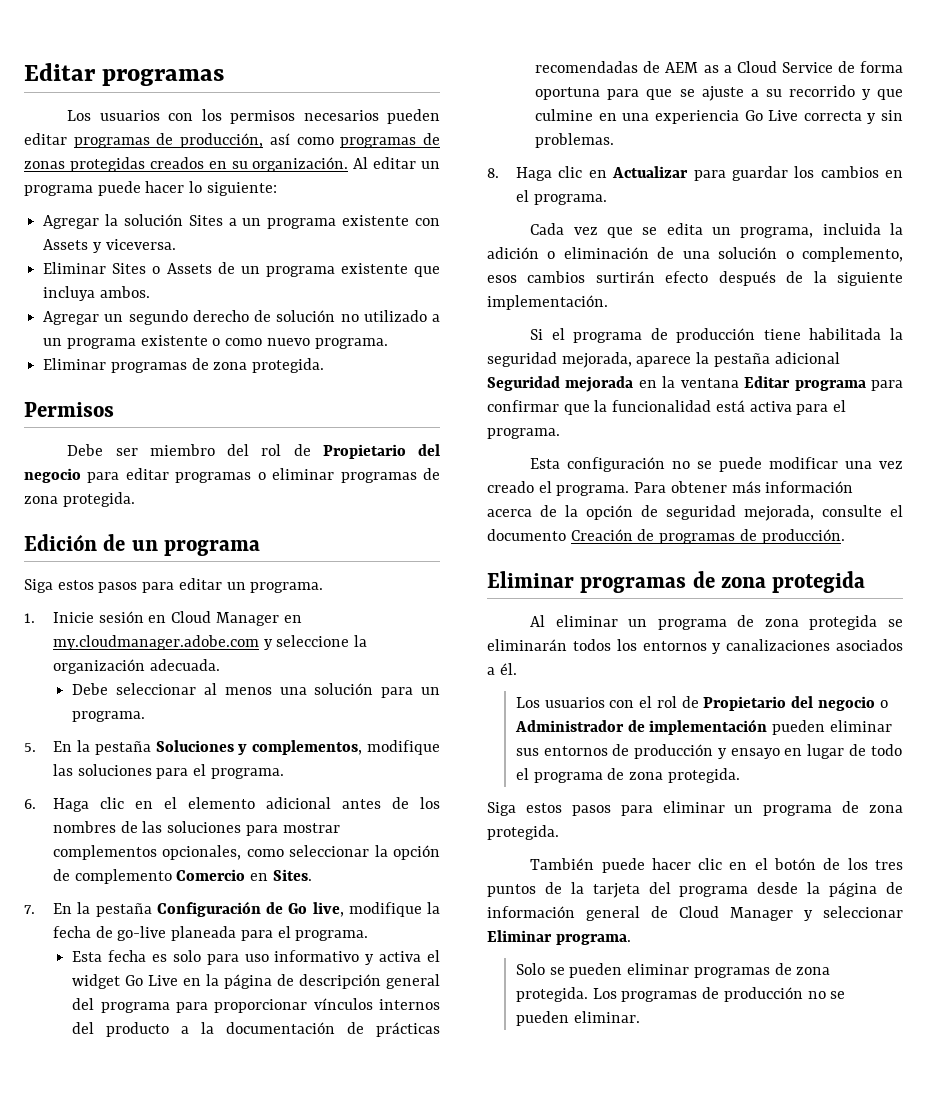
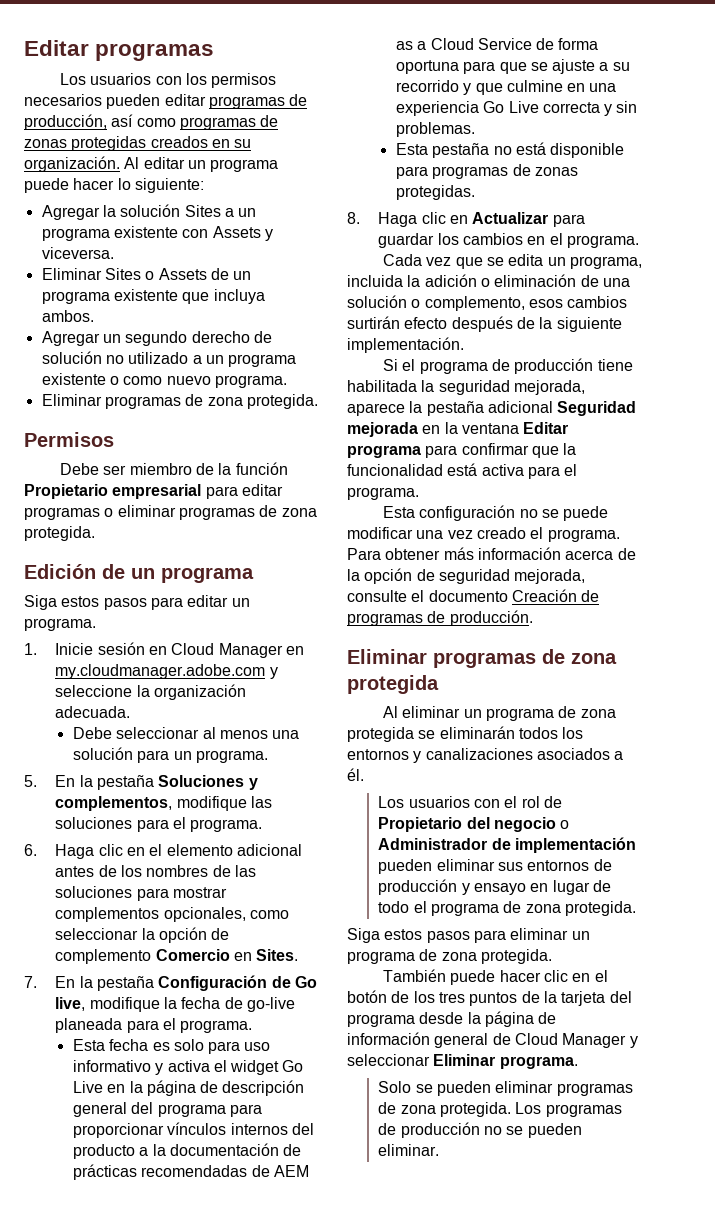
- Debe ser miembro del rol de Propietario del negocio para editar programas o eliminar programas de zona protegida.
+ Debe ser miembro de la función Propietario empresarial para editar programas o eliminar programas de zona protegida.
+ Esta pestaña no está disponible para programas de zonas protegidas.

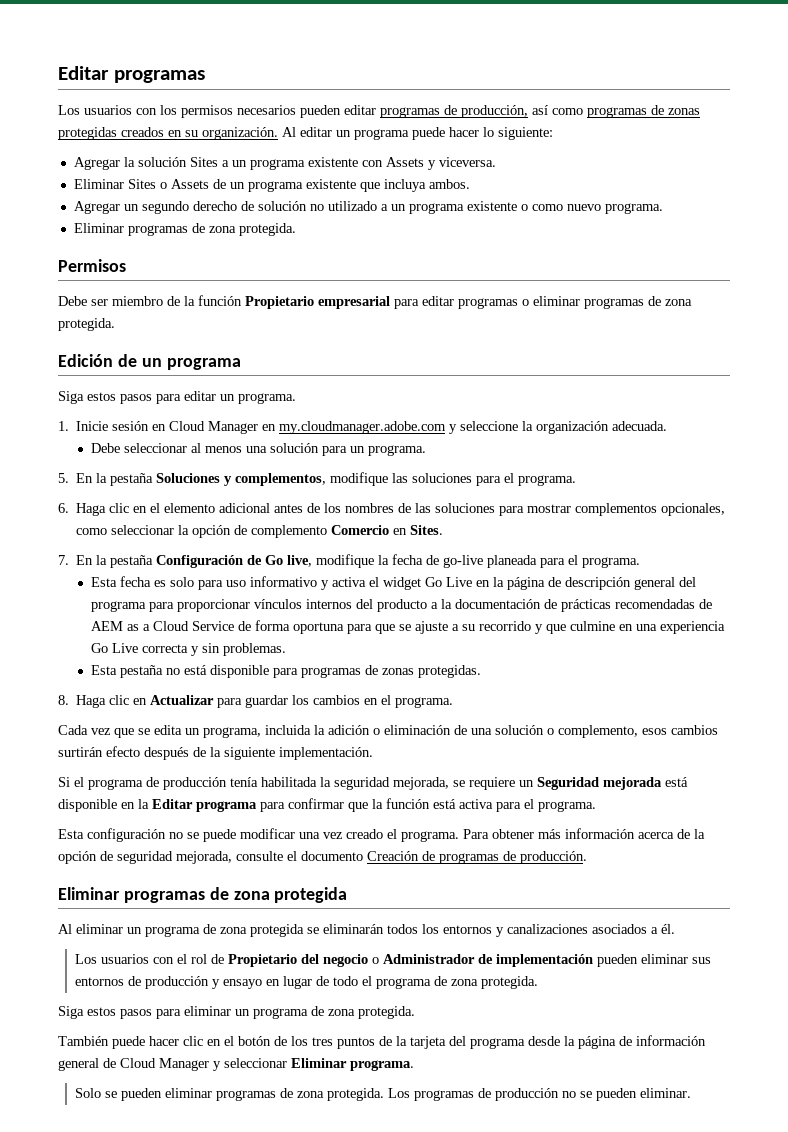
- Si el programa de producción tiene habilitada la seguridad mejorada, aparece la pestaña adicional Seguridad mejorada en la ventana Editar programa para confirmar que la funcionalidad está activa para el programa.
+ Si el programa de producción tenía habilitada la seguridad mejorada, se requiere un Seguridad mejorada está disponible en la Editar programa para confirmar que la función está activa para el programa.

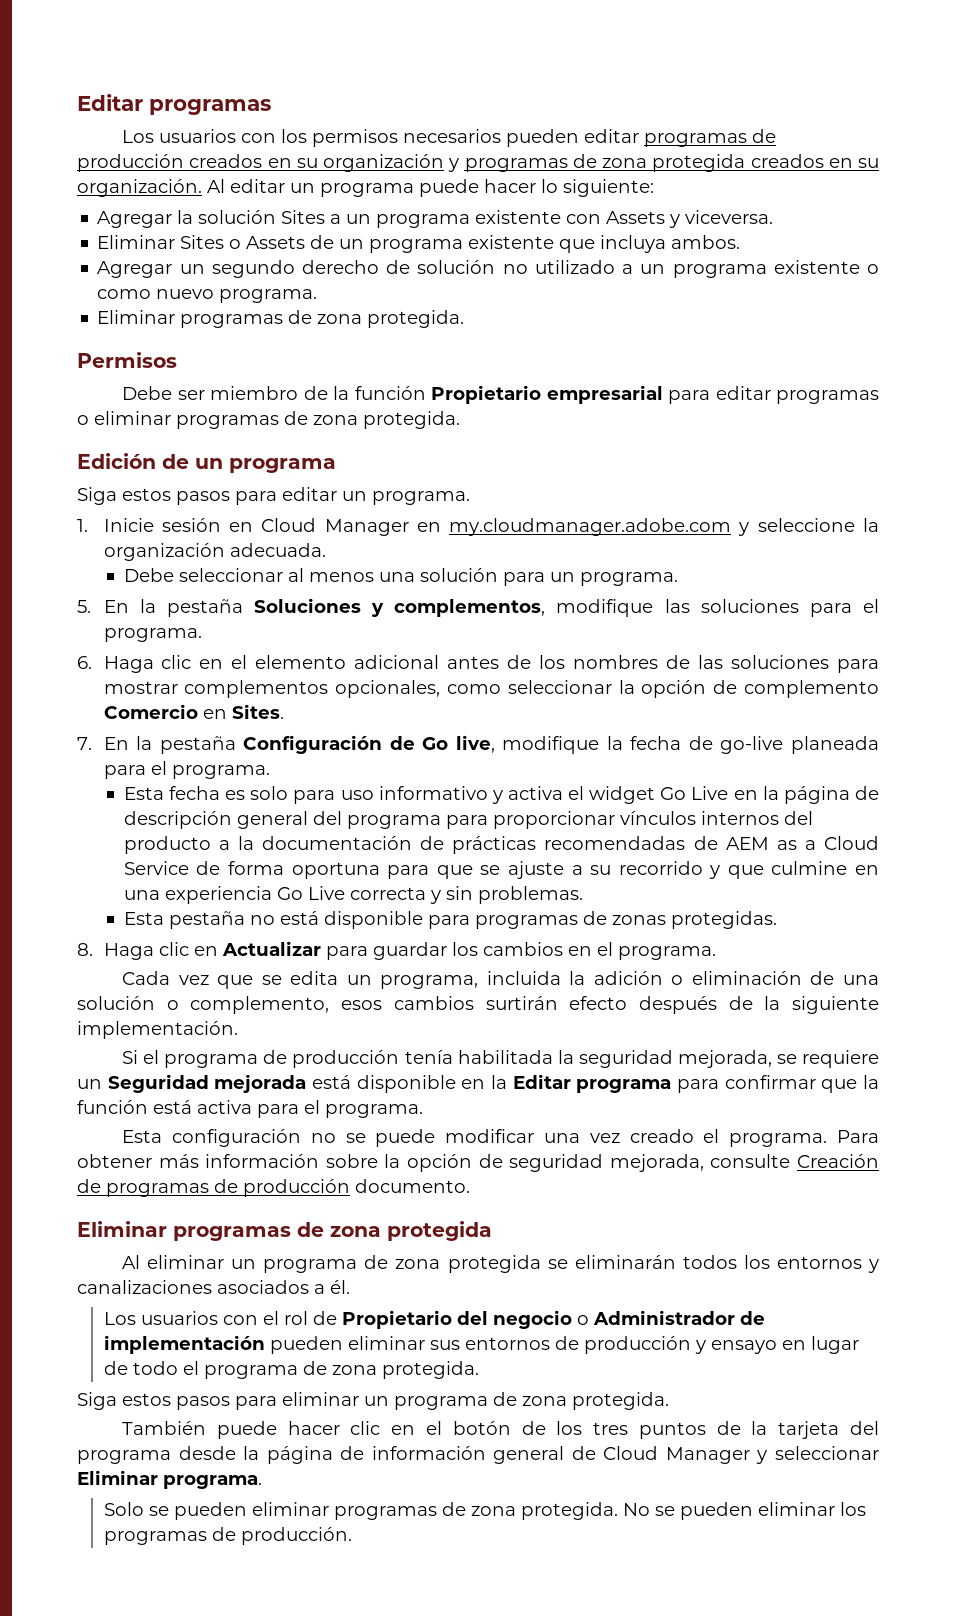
- Los usuarios con los permisos necesarios pueden editar programas de producción, así como programas de zonas protegidas creados en su organización.
+ Los usuarios con los permisos necesarios pueden editar programas de producción creados en su organización y programas de zona protegida creados en su organización.
- Para obtener más información acerca de la opción de seguridad mejorada, consulte el documento Creación de programas de producción.
+ Para obtener más información sobre la opción de seguridad mejorada, consulte Creación de programas de producción documento.
- Los programas de producción no se pueden eliminar.
+ No se pueden eliminar los programas de producción.

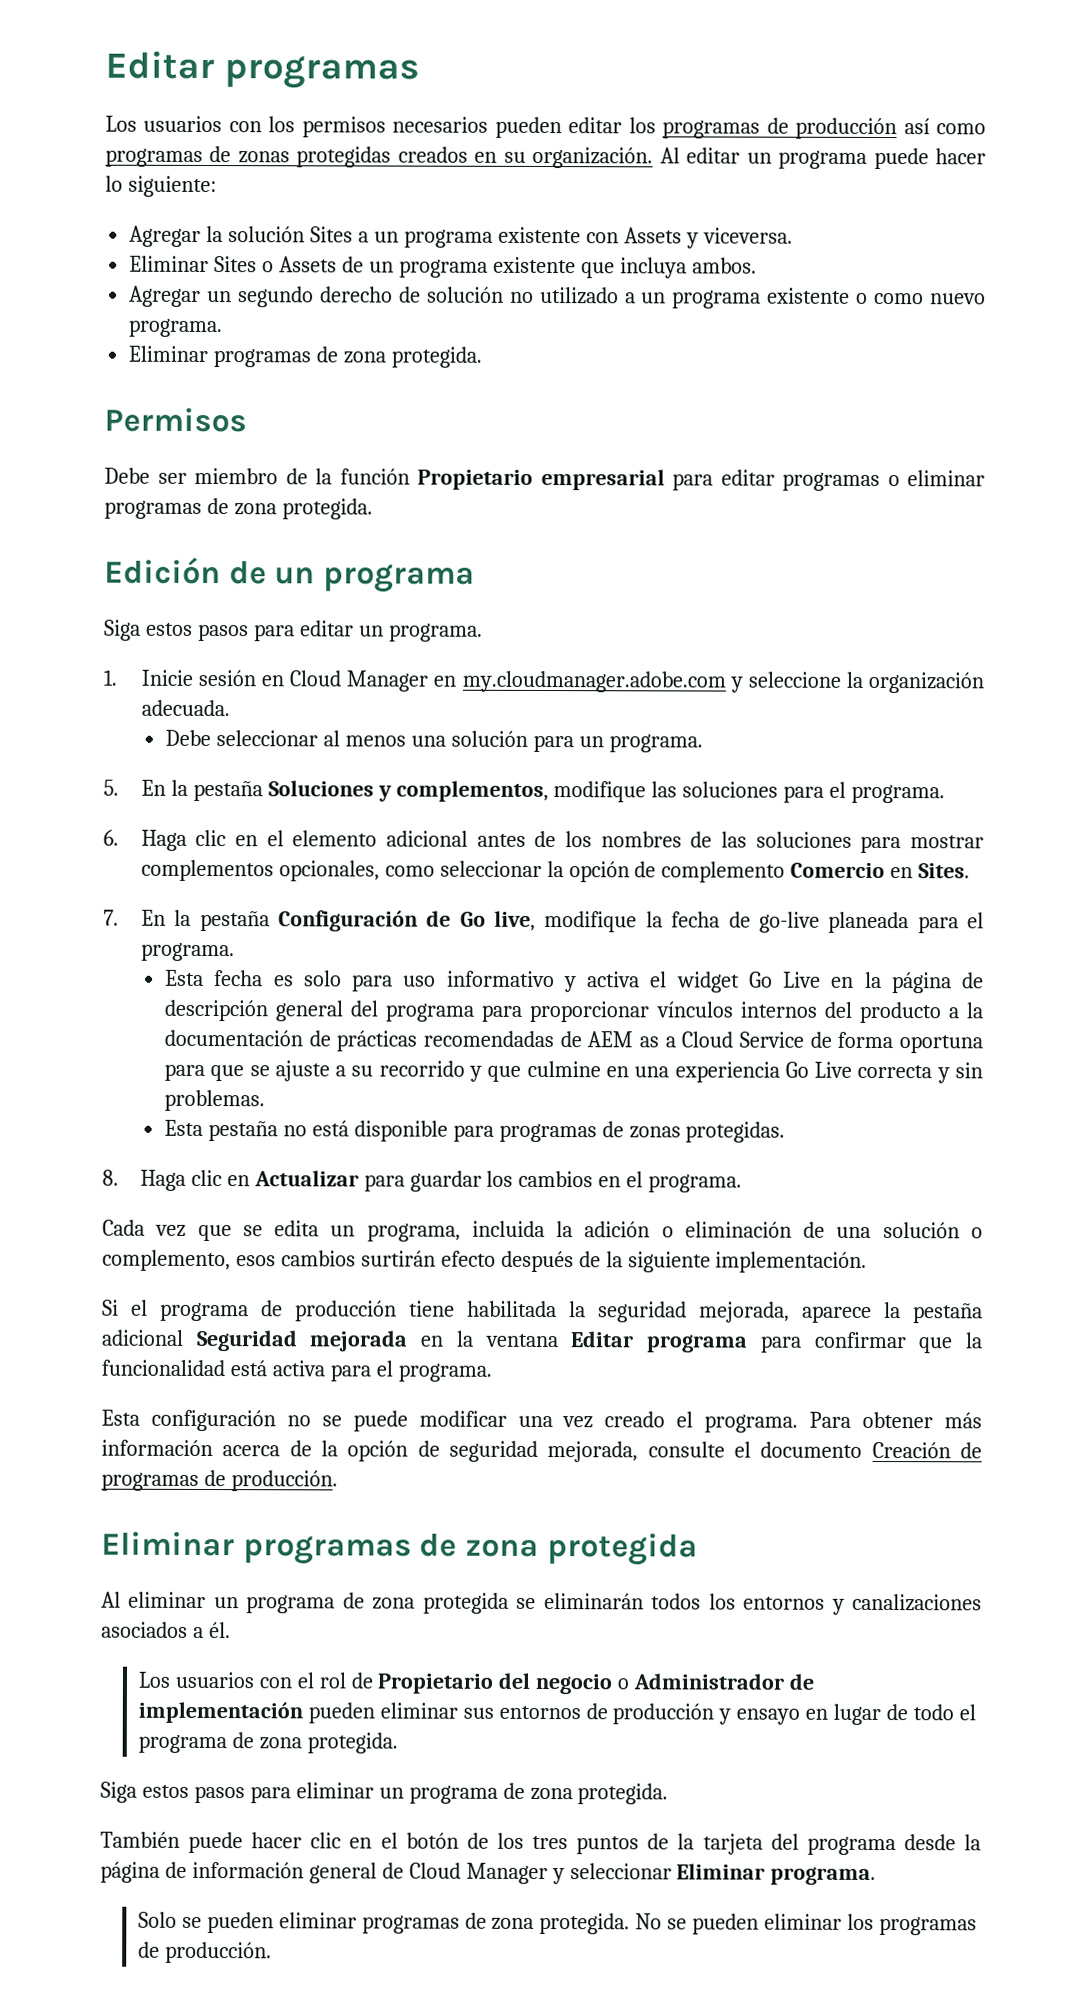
- Los usuarios con los permisos necesarios pueden editar programas de producción creados en su organización y programas de zona protegida creados en su organización.
+ Los usuarios con los permisos necesarios pueden editar los programas de producción así como programas de zonas protegidas creados en su organización.
- Si el programa de producción tenía habilitada la seguridad mejorada, se requiere un Seguridad mejorada está disponible en la Editar programa para confirmar que la función está activa para el programa.
+ Si el programa de producción tiene habilitada la seguridad mejorada, aparece la pestaña adicional Seguridad mejorada en la ventana Editar programa para confirmar que la funcionalidad está activa para el programa.
- Para obtener más información sobre la opción de seguridad mejorada, consulte Creación de programas de producción documento.
+ Para obtener más información acerca de la opción de seguridad mejorada, consulte el documento Creación de programas de producción.

